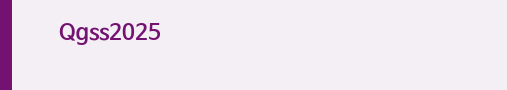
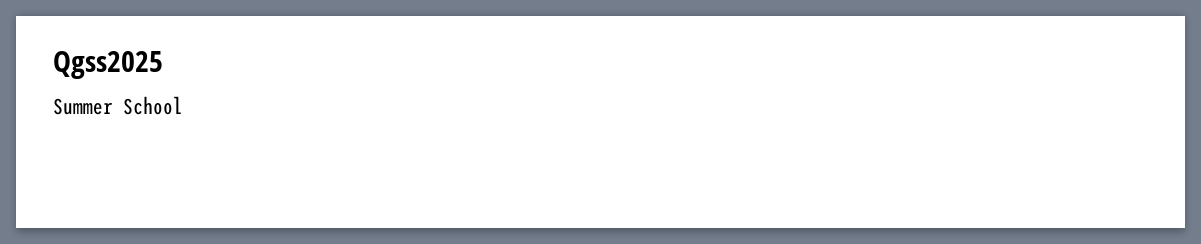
+ Summer School

